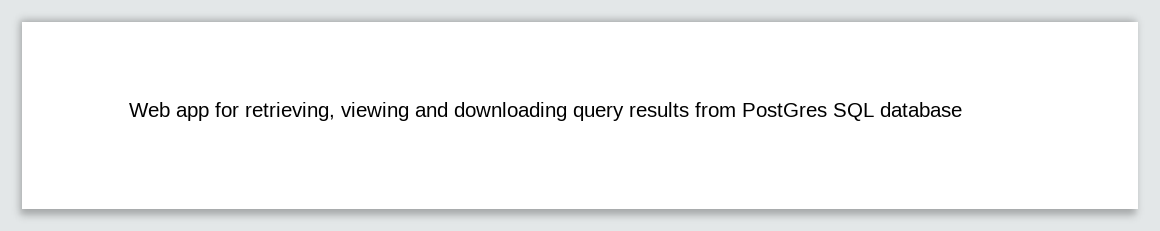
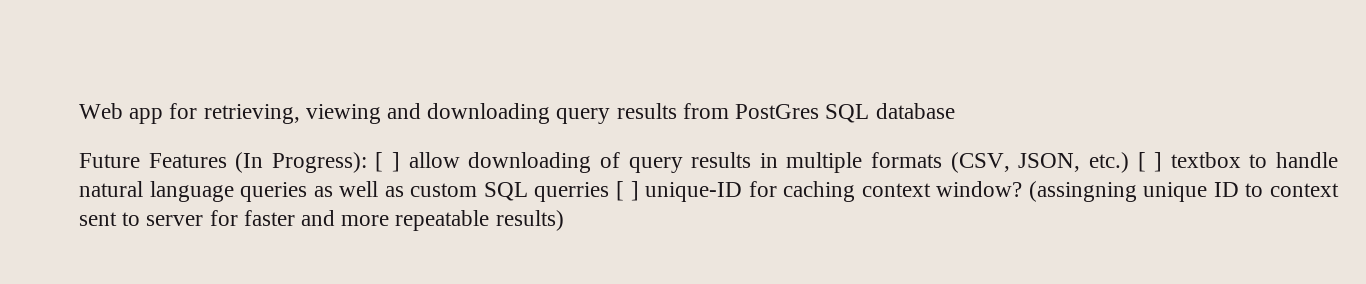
+ Future Features (In Progress): [ ] allow downloading of query results in multiple formats (CSV, JSON, etc.) [ ] textbox to handle natural language queries as well as custom SQL querries [ ] unique-ID for caching context window? (assingning unique ID to context sent to server for faster and more repeatable results)

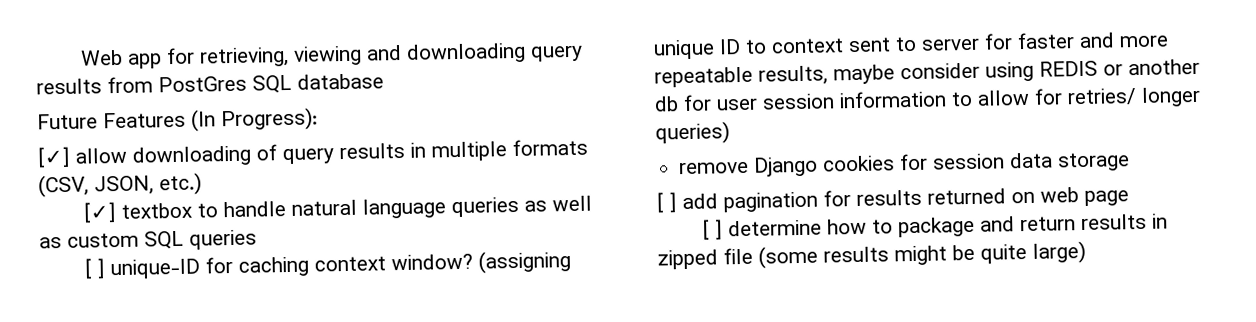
- Future Features (In Progress): [ ] allow downloading of query results in multiple formats (CSV, JSON, etc.) [ ] textbox to handle natural language queries as well as custom SQL querries [ ] unique-ID for caching context window?
+ Future Features (In Progress):
+ [✓] allow downloading of query results in multiple formats (CSV, JSON, etc.)
+ [✓] textbox to handle natural language queries as well as custom SQL queries
+ [ ] unique-ID for caching context window?
- (assingning unique ID to context sent to server for faster and more repeatable results)
+ (assigning unique ID to context sent to server for faster and more repeatable results, maybe consider using REDIS or another db for user session information to allow for retries/ longer queries)
+ remove Django cookies for session data storage
+ [ ] add pagination for results returned on web page
+ [ ] determine how to package and return results in zipped file (some results might be quite large)

